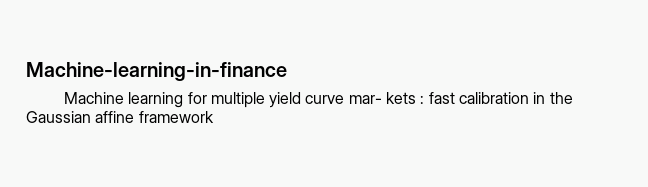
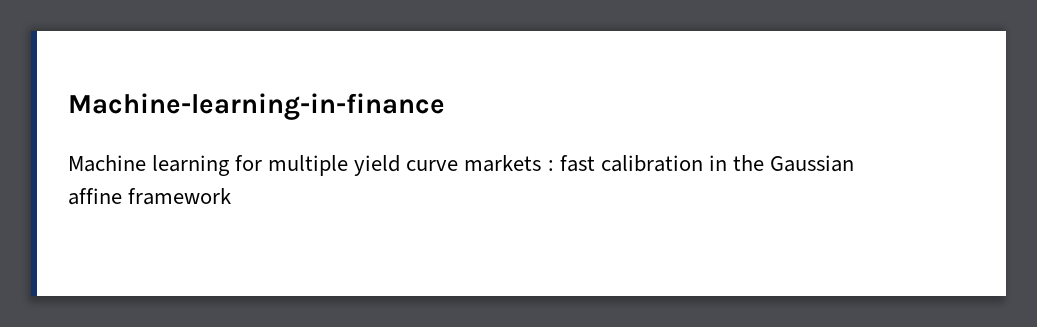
- Machine learning for multiple yield curve mar- kets : fast calibration in the Gaussian affine framework
+ Machine learning for multiple yield curve markets : fast calibration in the Gaussian affine framework

